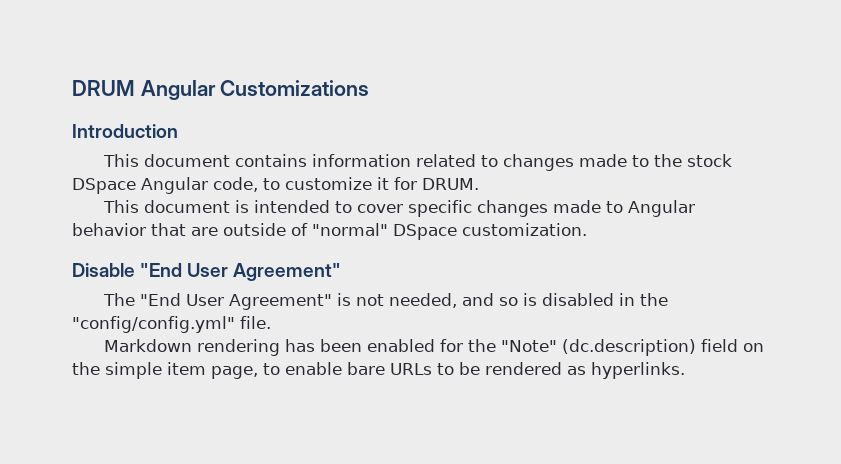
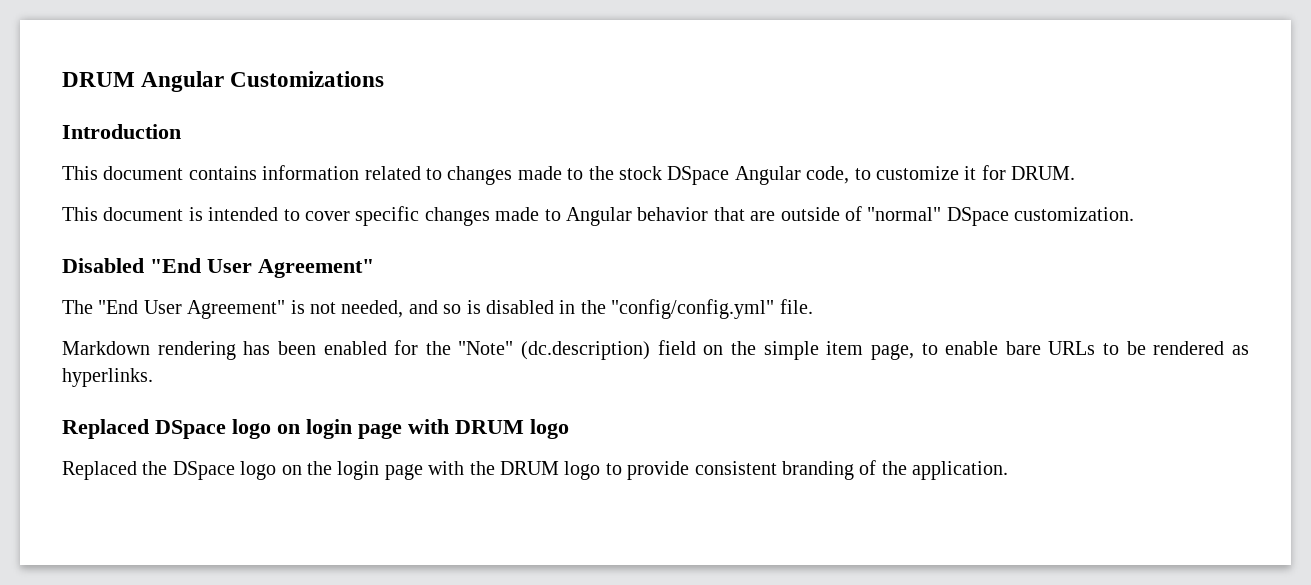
- Disable "End User Agreement"
+ Disabled "End User Agreement"
+ Replaced DSpace logo on login page with DRUM logo
+ Replaced the DSpace logo on the login page with the DRUM logo to provide consistent branding of the application.

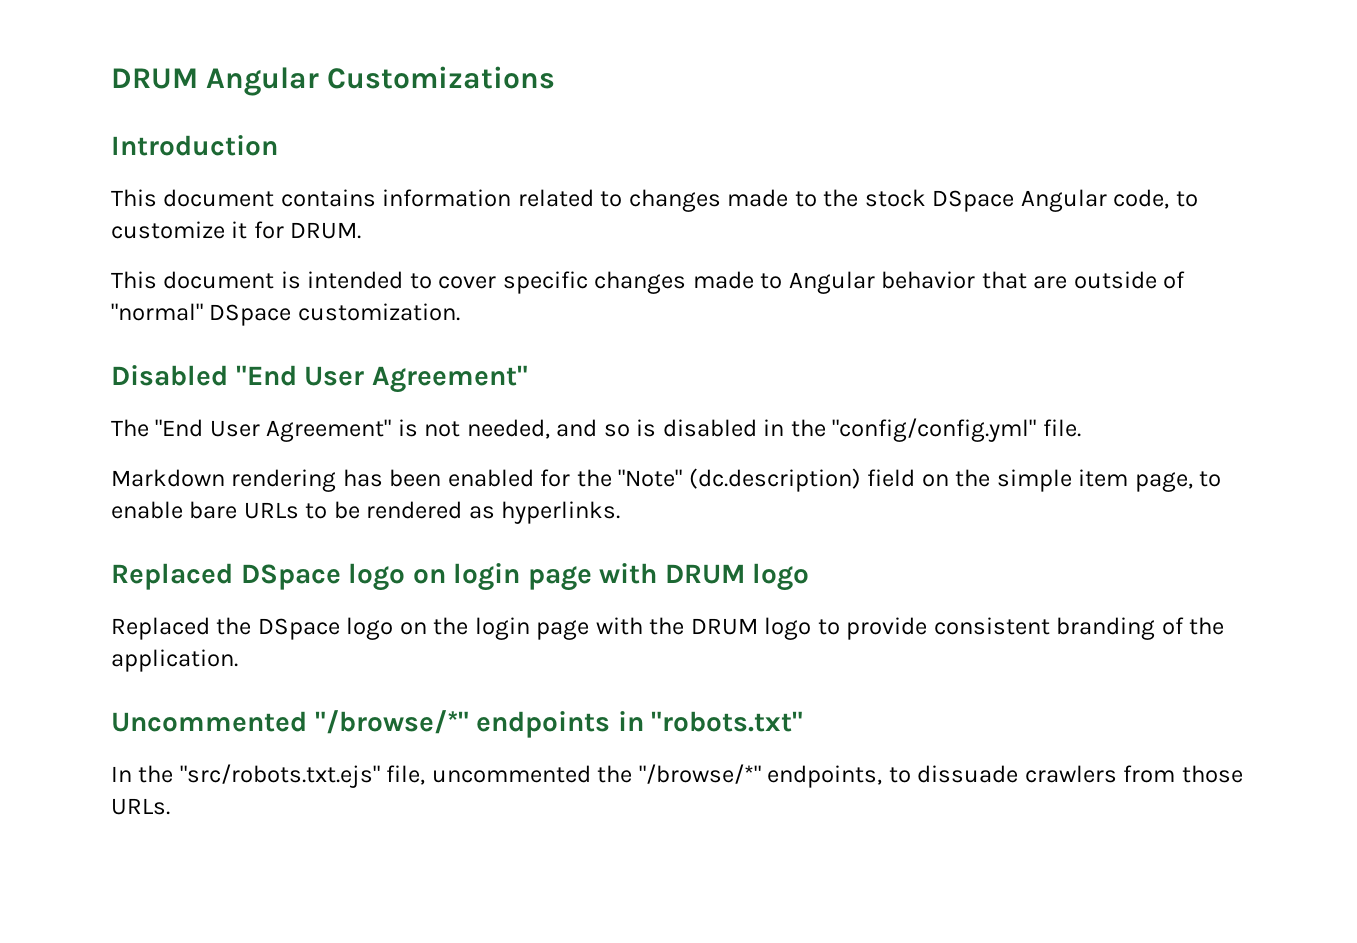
+ Uncommented "/browse/*" endpoints in "robots.txt"
+ In the "src/robots.txt.ejs" file, uncommented the "/browse/*" endpoints, to dissuade crawlers from those URLs.

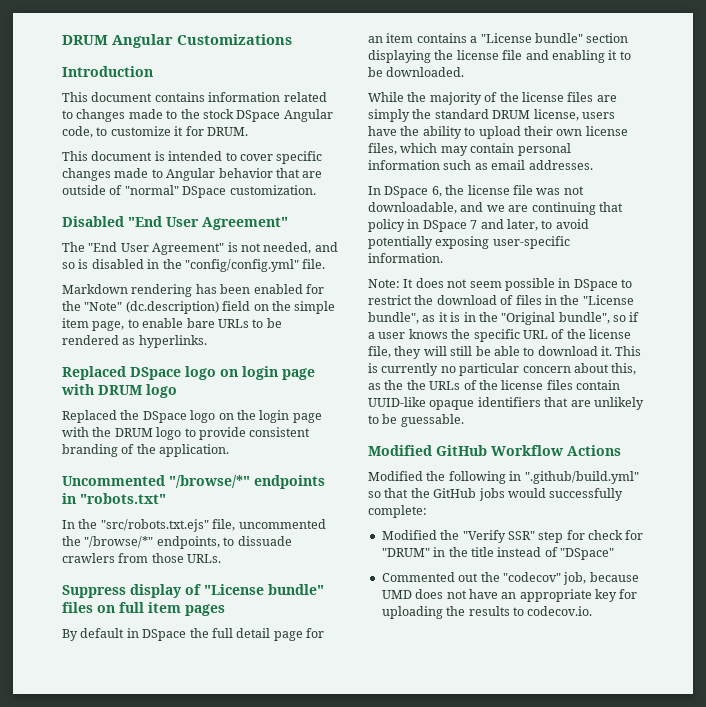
+ Suppress display of "License bundle" files on full item pages
+ By default in DSpace the full detail page for an item contains a "License bundle" section displaying the license file and enabling it to be downloaded.
+ While the majority of the license files are simply the standard DRUM license, users have the ability to upload their own license files, which may contain personal information such as email addresses.
+ In DSpace 6, the license file was not downloadable, and we are continuing that policy in DSpace 7 and later, to avoid potentially exposing user-specific information.
+ Note: It does not seem possible in DSpace to restrict the download of files in the "License bundle", as it is in the "Original bundle", so if a user knows the specific URL of the license file, they will still be able to download it. This is currently no particular concern about this, as the the URLs of the license files contain UUID-like opaque identifiers that are unlikely to be guessable.
+ Modified GitHub Workflow Actions
+ Modified the following in ".github/build.yml" so that the GitHub jobs would successfully complete:
+ Modified the "Verify SSR" step for check for "DRUM" in the title instead of "DSpace"
+ Commented out the "codecov" job, because UMD does not have an appropriate key for uploading the results to codecov.io.

